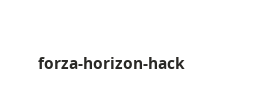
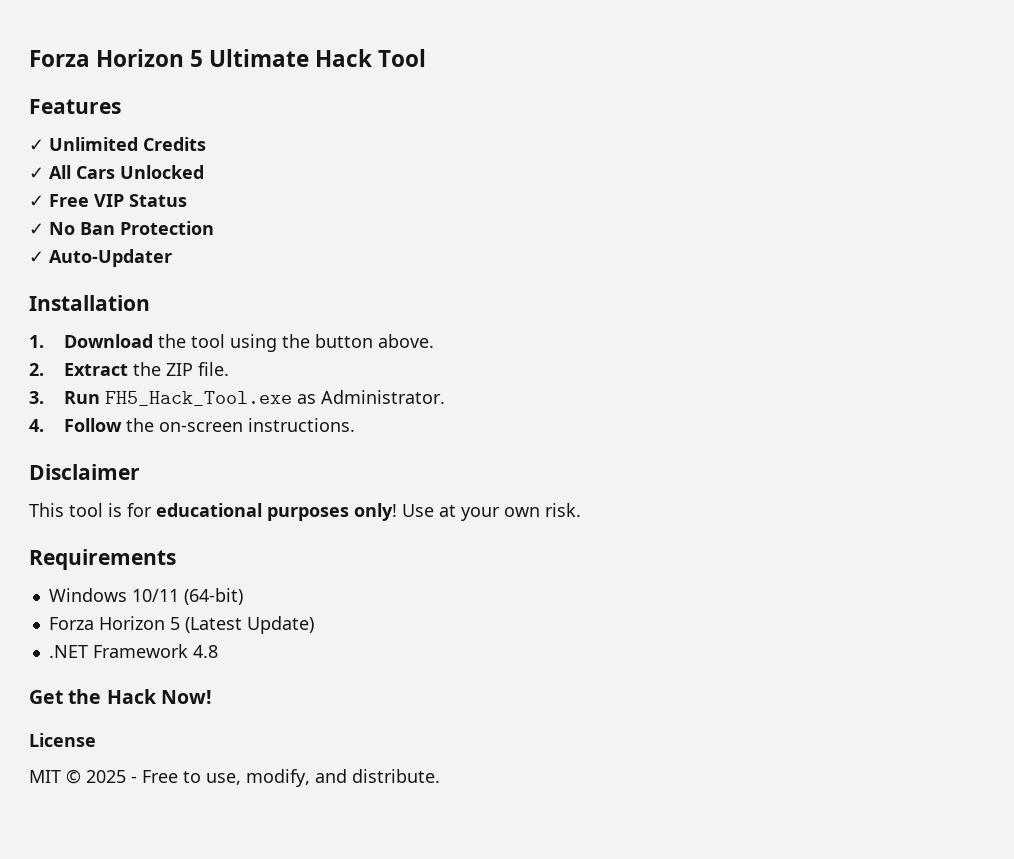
- forza-horizon-hack
+ Forza Horizon 5 Ultimate Hack Tool
+ Features
+ ✓ Unlimited Credits
+ ✓ All Cars Unlocked
+ ✓ Free VIP Status
+ ✓ No Ban Protection
+ ✓ Auto-Updater
+ Installation
+ 1. Download the tool using the button above.
+ 2. Extract the ZIP file.
+ 3. Run FH5_Hack_Tool.exe as Administrator.
+ 4. Follow the on-screen instructions.
+ Disclaimer
+ This tool is for educational purposes only! Use at your own risk.
+ Requirements
+ Windows 10/11 (64-bit)
+ Forza Horizon 5 (Latest Update)
+ .NET Framework 4.8
+ Get the Hack Now!
+ License
+ MIT © 2025 - Free to use, modify, and distribute.

